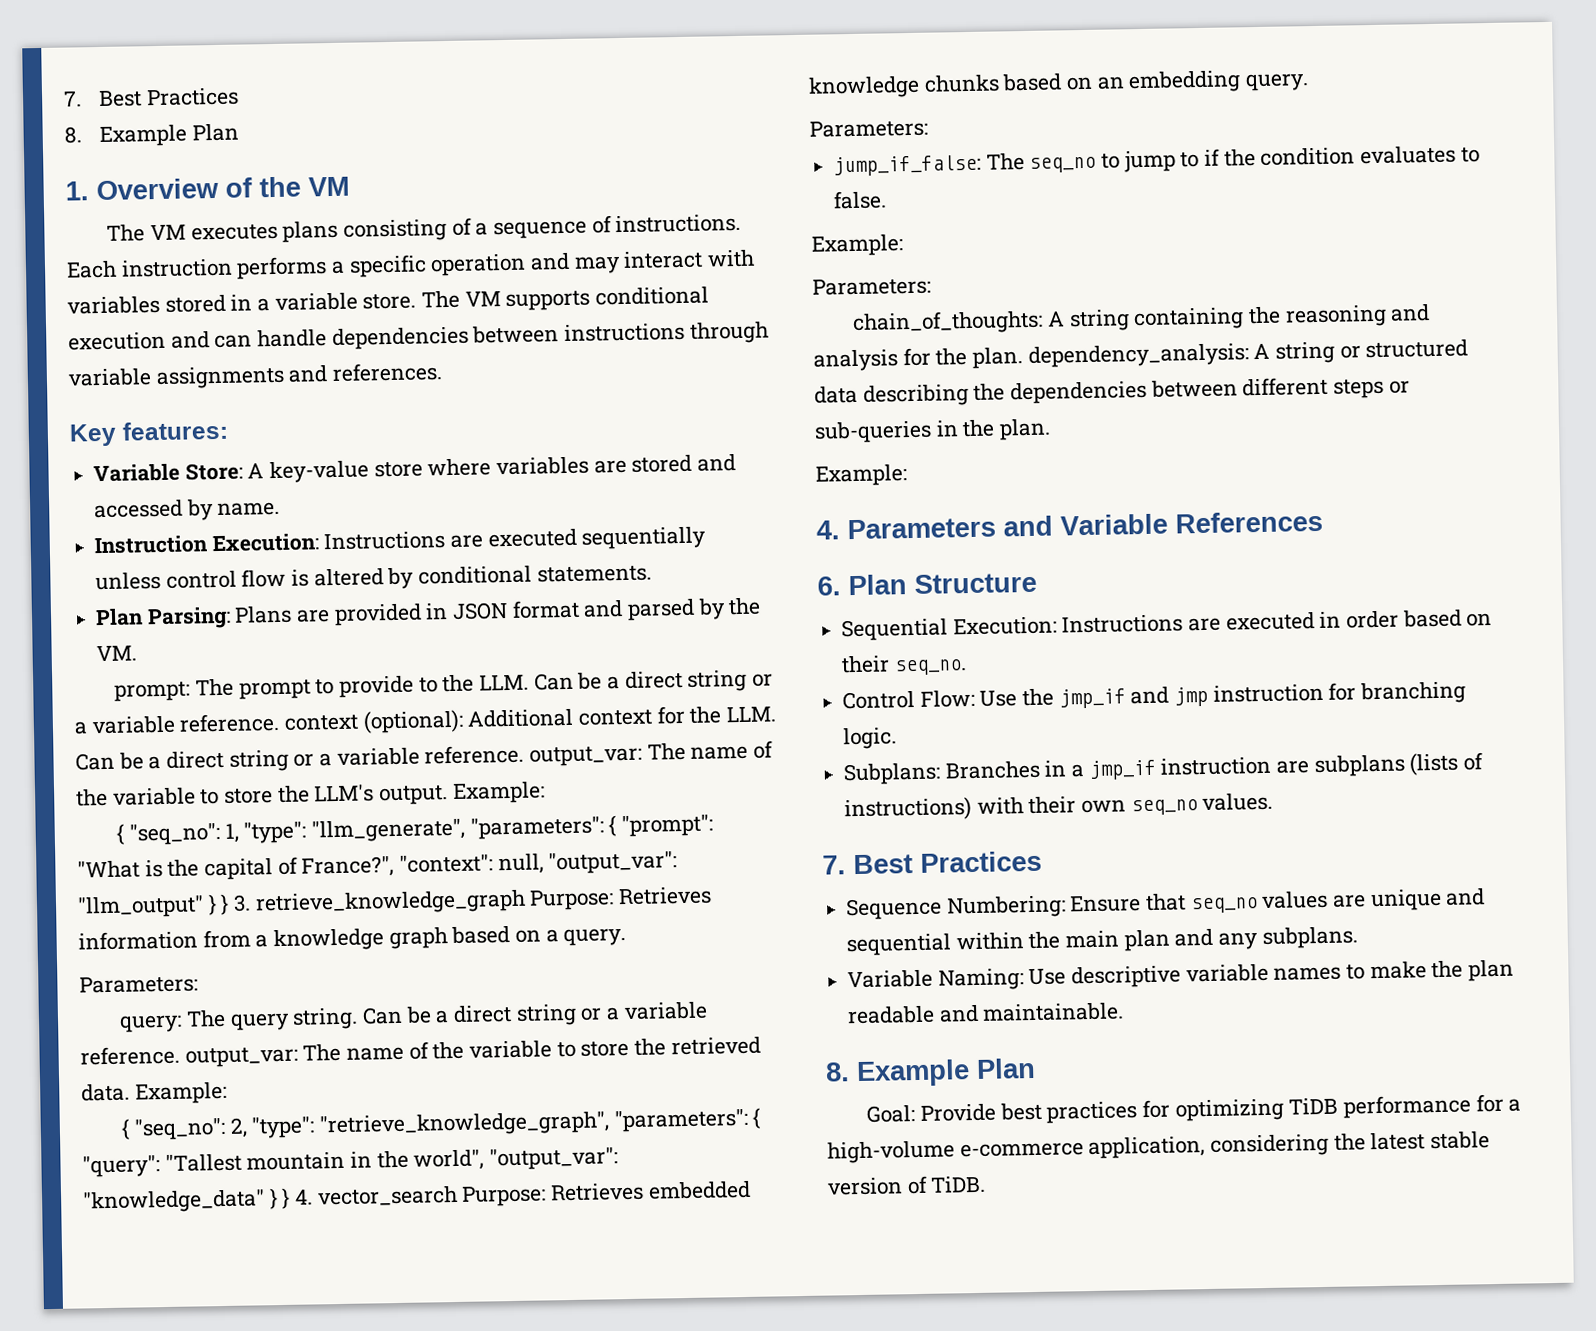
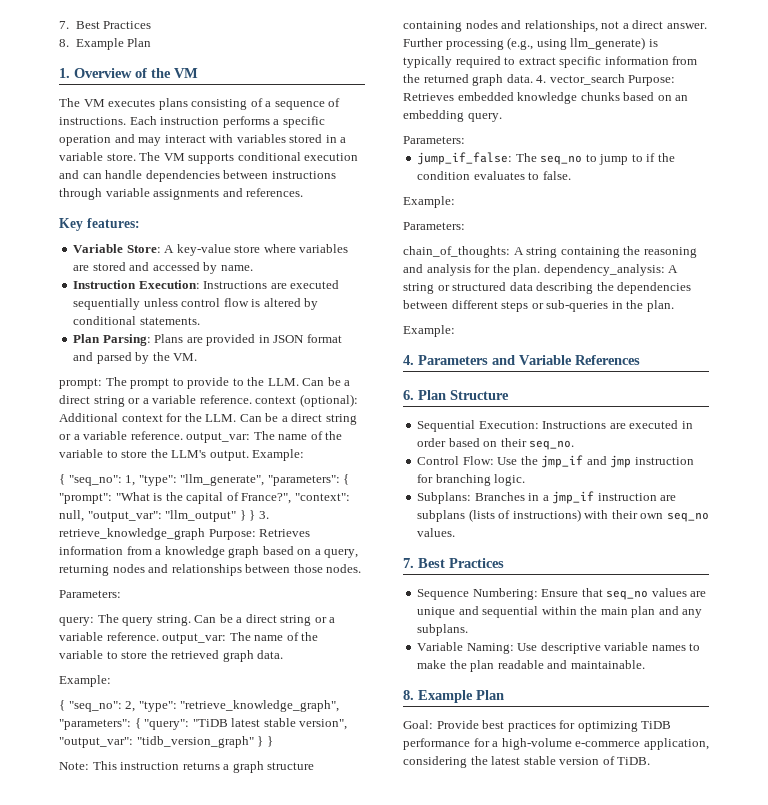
- { "seq_no": 1, "type": "llm_generate", "parameters": { "prompt": "What is the capital of France?", "context": null, "output_var": "llm_output" } } 3. retrieve_knowledge_graph Purpose: Retrieves information from a knowledge graph based on a query.
+ { "seq_no": 1, "type": "llm_generate", "parameters": { "prompt": "What is the capital of France?", "context": null, "output_var": "llm_output" } } 3. retrieve_knowledge_graph Purpose: Retrieves information from a knowledge graph based on a query, returning nodes and relationships between those nodes.
- Can be a direct string or a variable reference. output_var: The name of the variable to store the retrieved data. Example:
+ Can be a direct string or a variable reference. output_var: The name of the variable to store the retrieved graph data.
+ Example:
- { "seq_no": 2, "type": "retrieve_knowledge_graph", "parameters": { "query": "Tallest mountain in the world", "output_var": "knowledge_data" } } 4. vector_search Purpose: Retrieves embedded knowledge chunks based on an embedding query.
+ { "seq_no": 2, "type": "retrieve_knowledge_graph", "parameters": { "query": "TiDB latest stable version", "output_var": "tidb_version_graph" } }
+ Note: This instruction returns a graph structure containing nodes and relationships, not a direct answer. Further processing (e.g., using llm_generate) is typically required to extract specific information from the returned graph data. 4. vector_search Purpose: Retrieves embedded knowledge chunks based on an embedding query.

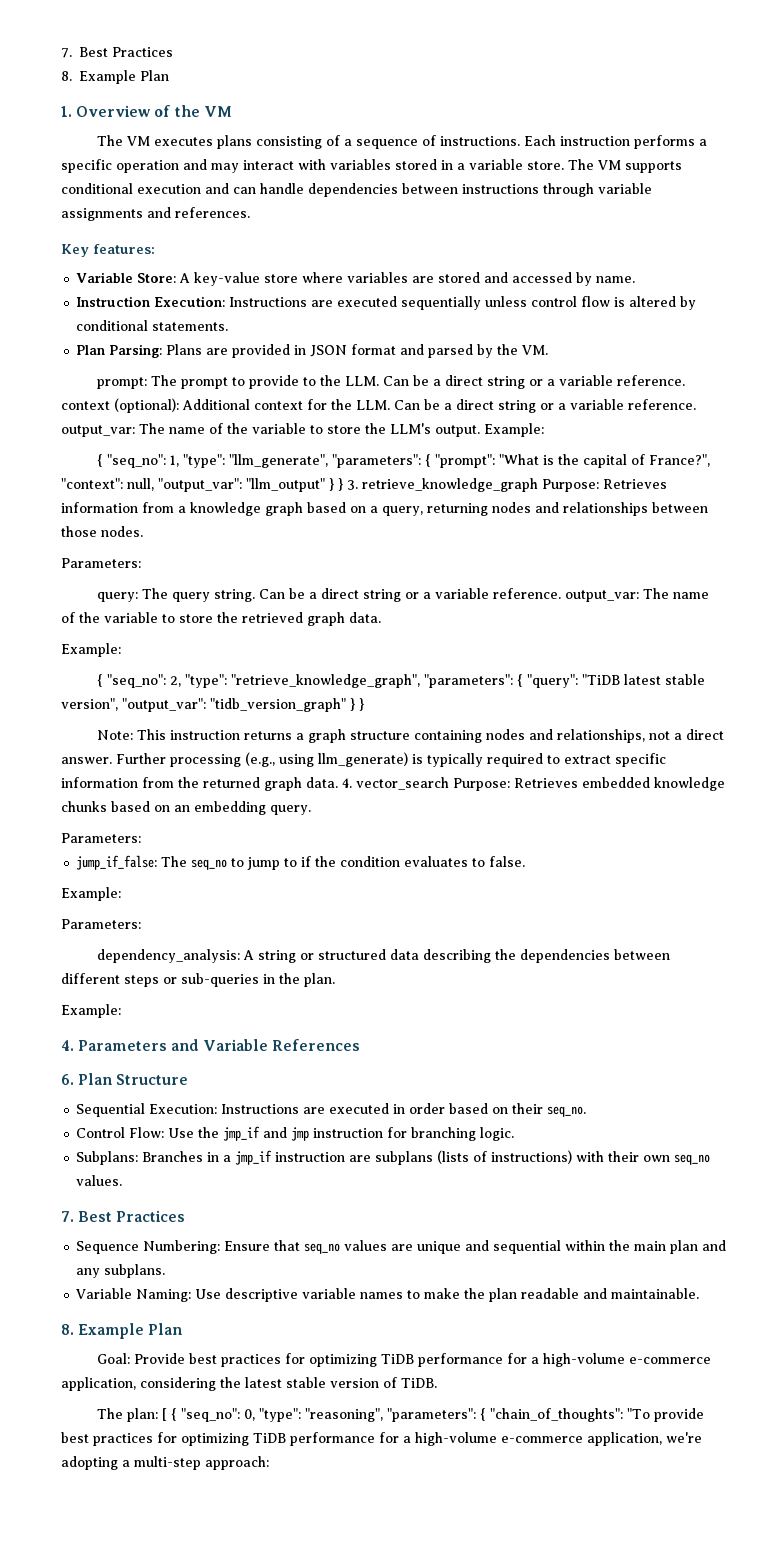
- chain_of_thoughts: A string containing the reasoning and analysis for the plan. dependency_analysis: A string or structured data describing the dependencies between different steps or sub-queries in the plan.
+ dependency_analysis: A string or structured data describing the dependencies between different steps or sub-queries in the plan.
+ The plan: [ { "seq_no": 0, "type": "reasoning", "parameters": { "chain_of_thoughts": "To provide best practices for optimizing TiDB performance for a high-volume e-commerce application, we're adopting a multi-step approach:

